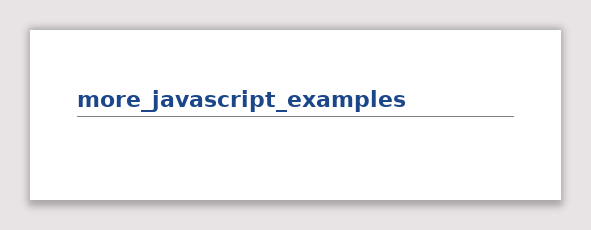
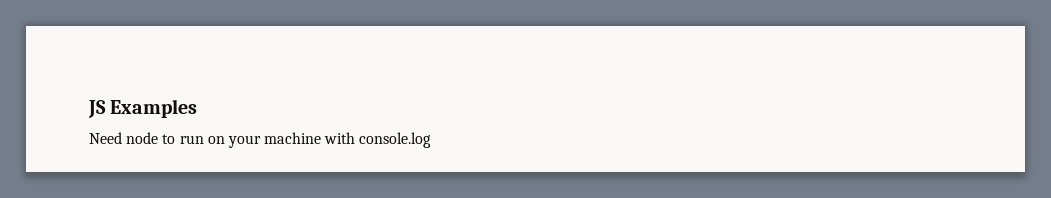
- more_javascript_examples
+ JS Examples
+ Need node to run on your machine with console.log

